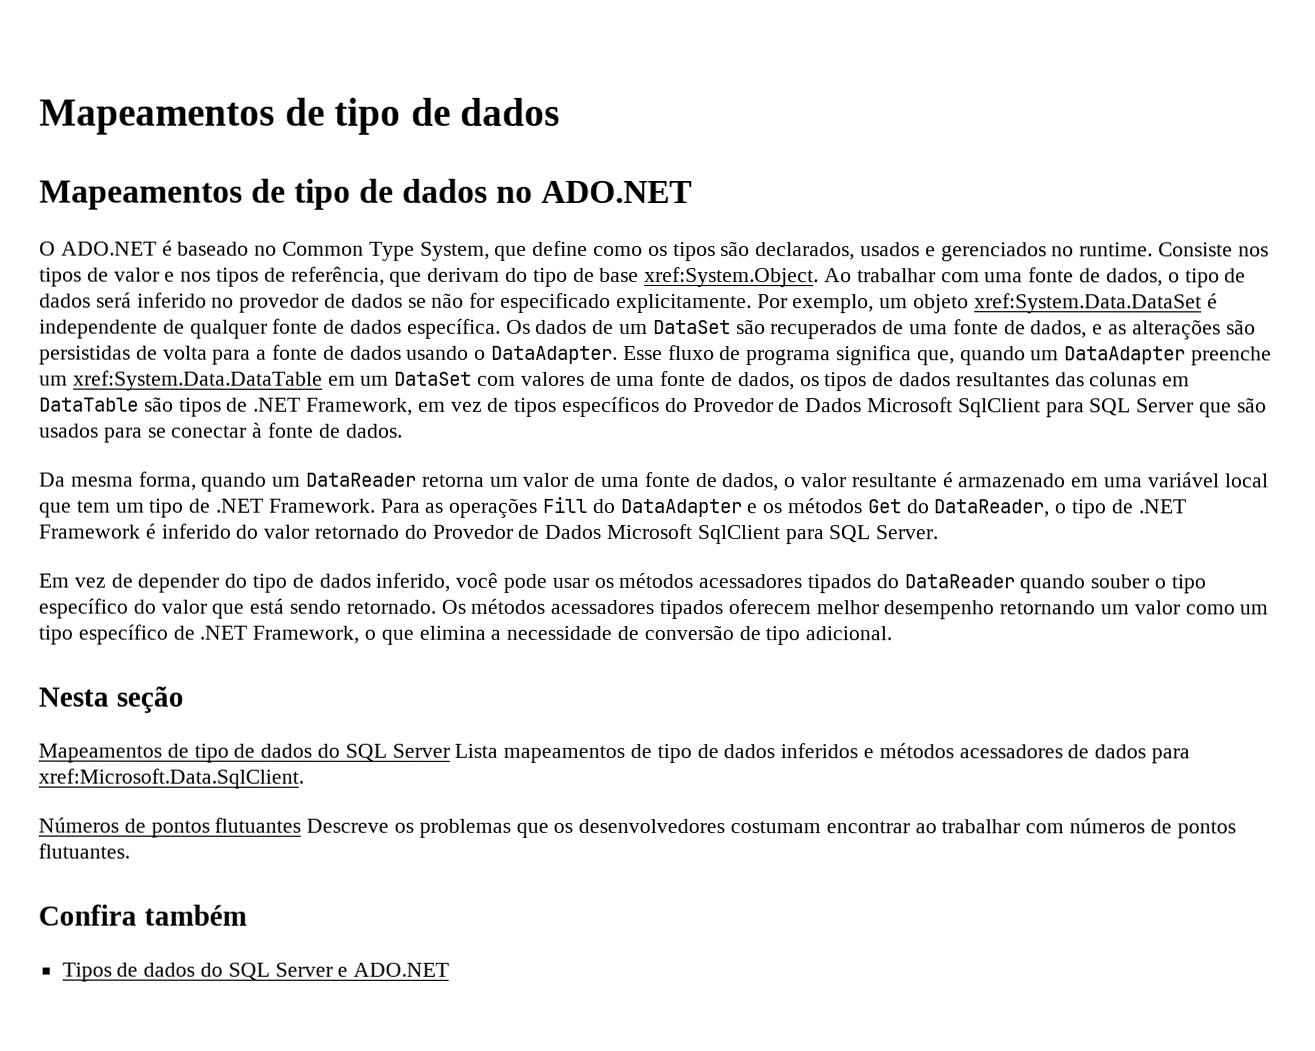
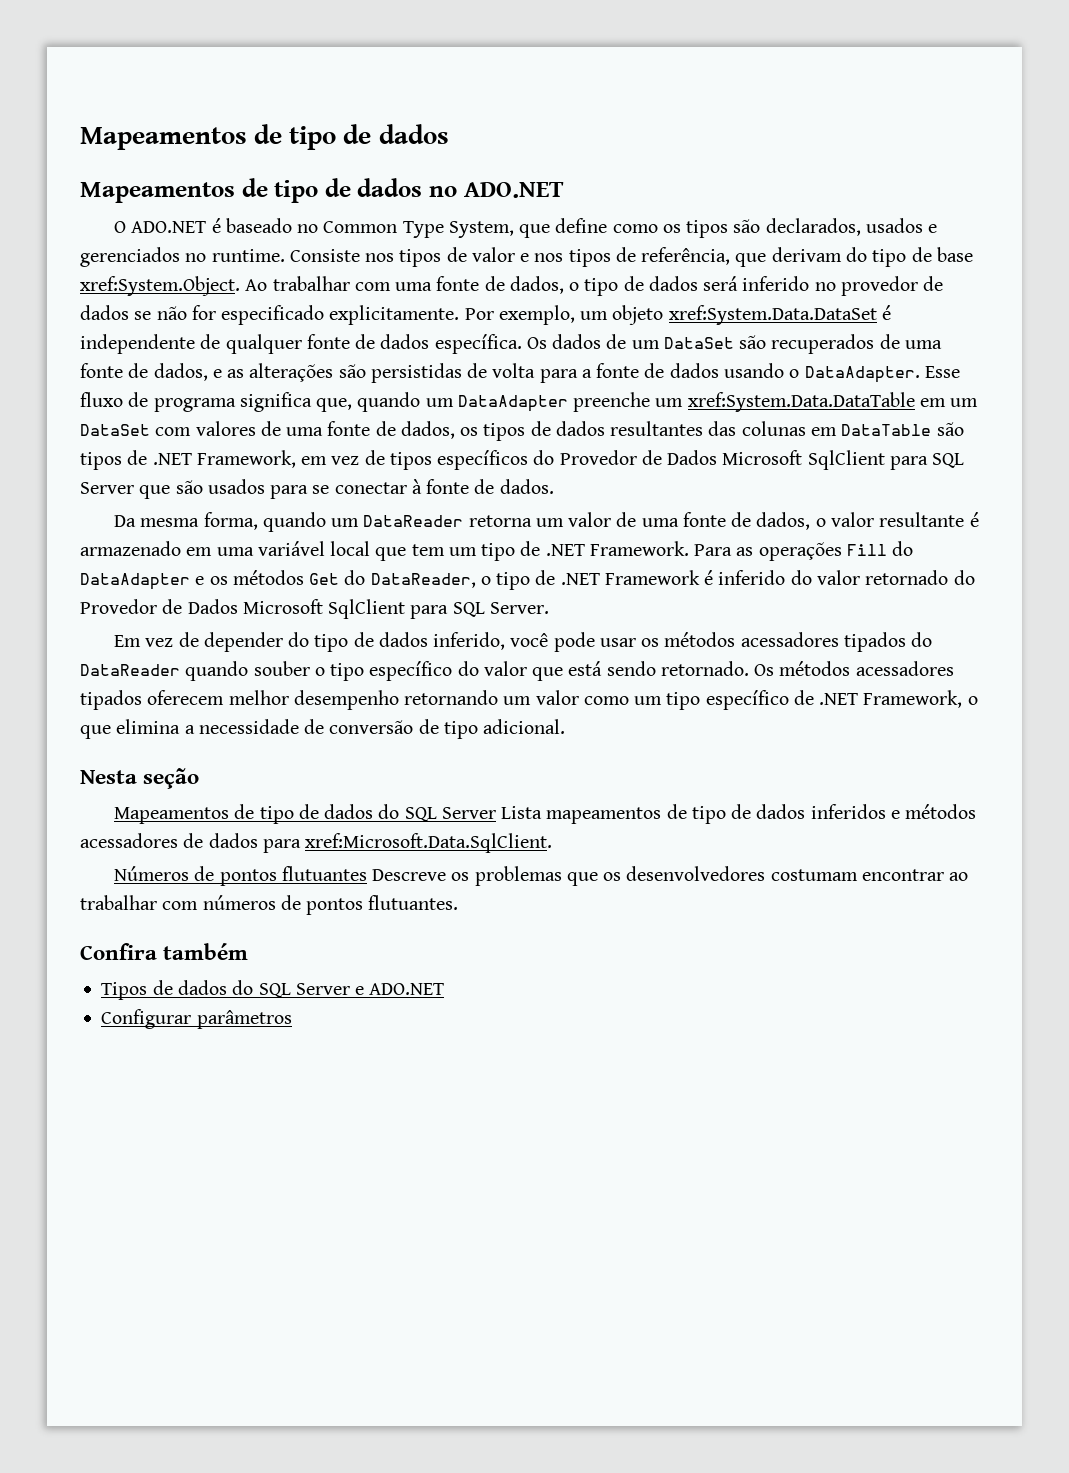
+ Configurar parâmetros

